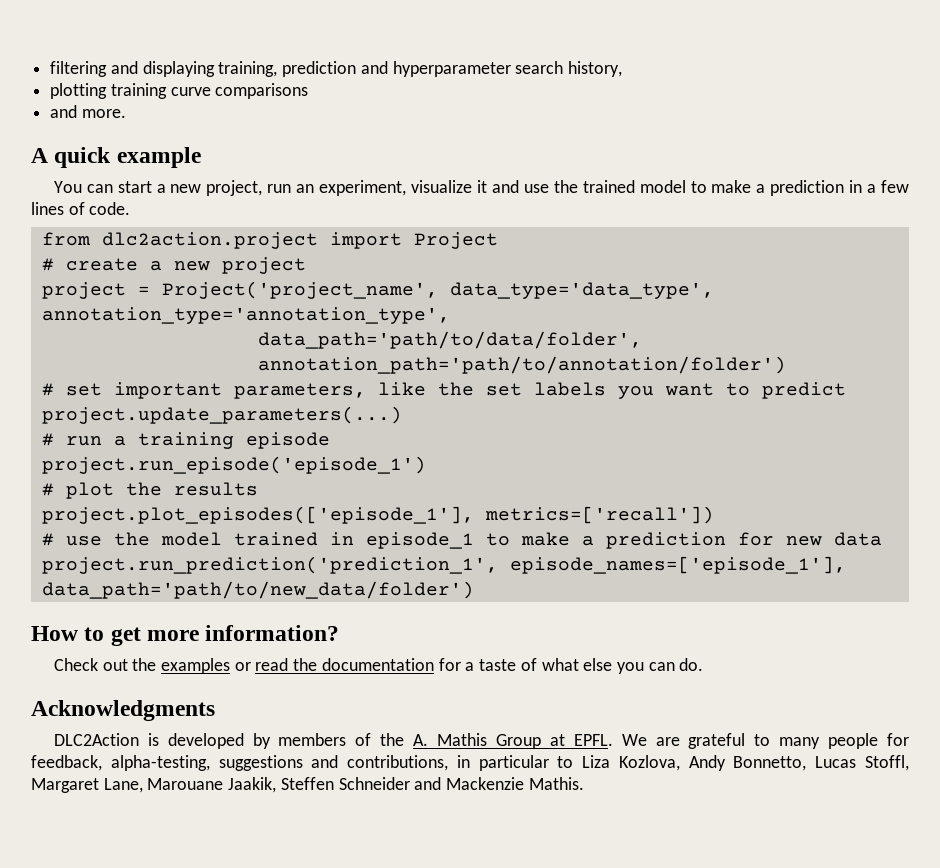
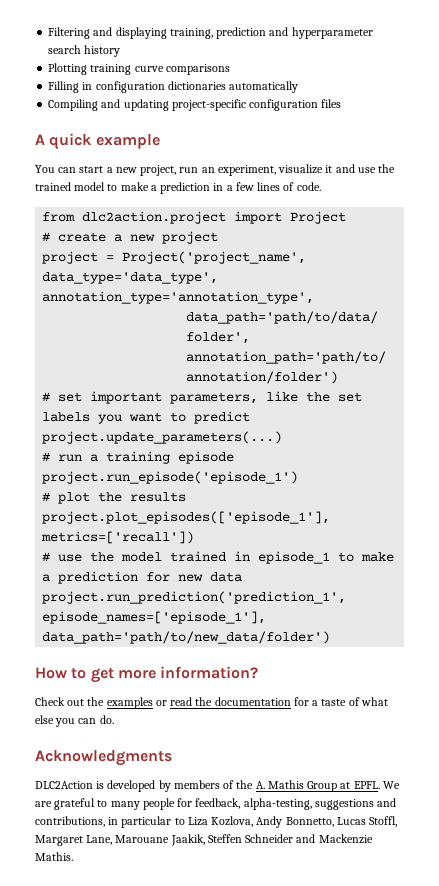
- filtering and displaying training, prediction and hyperparameter search history,
- plotting training curve comparisons
+ Filtering and displaying training, prediction and hyperparameter search history
+ Plotting training curve comparisons
- and more.
+ Filling in configuration dictionaries automatically
+ Compiling and updating project-specific configuration files

